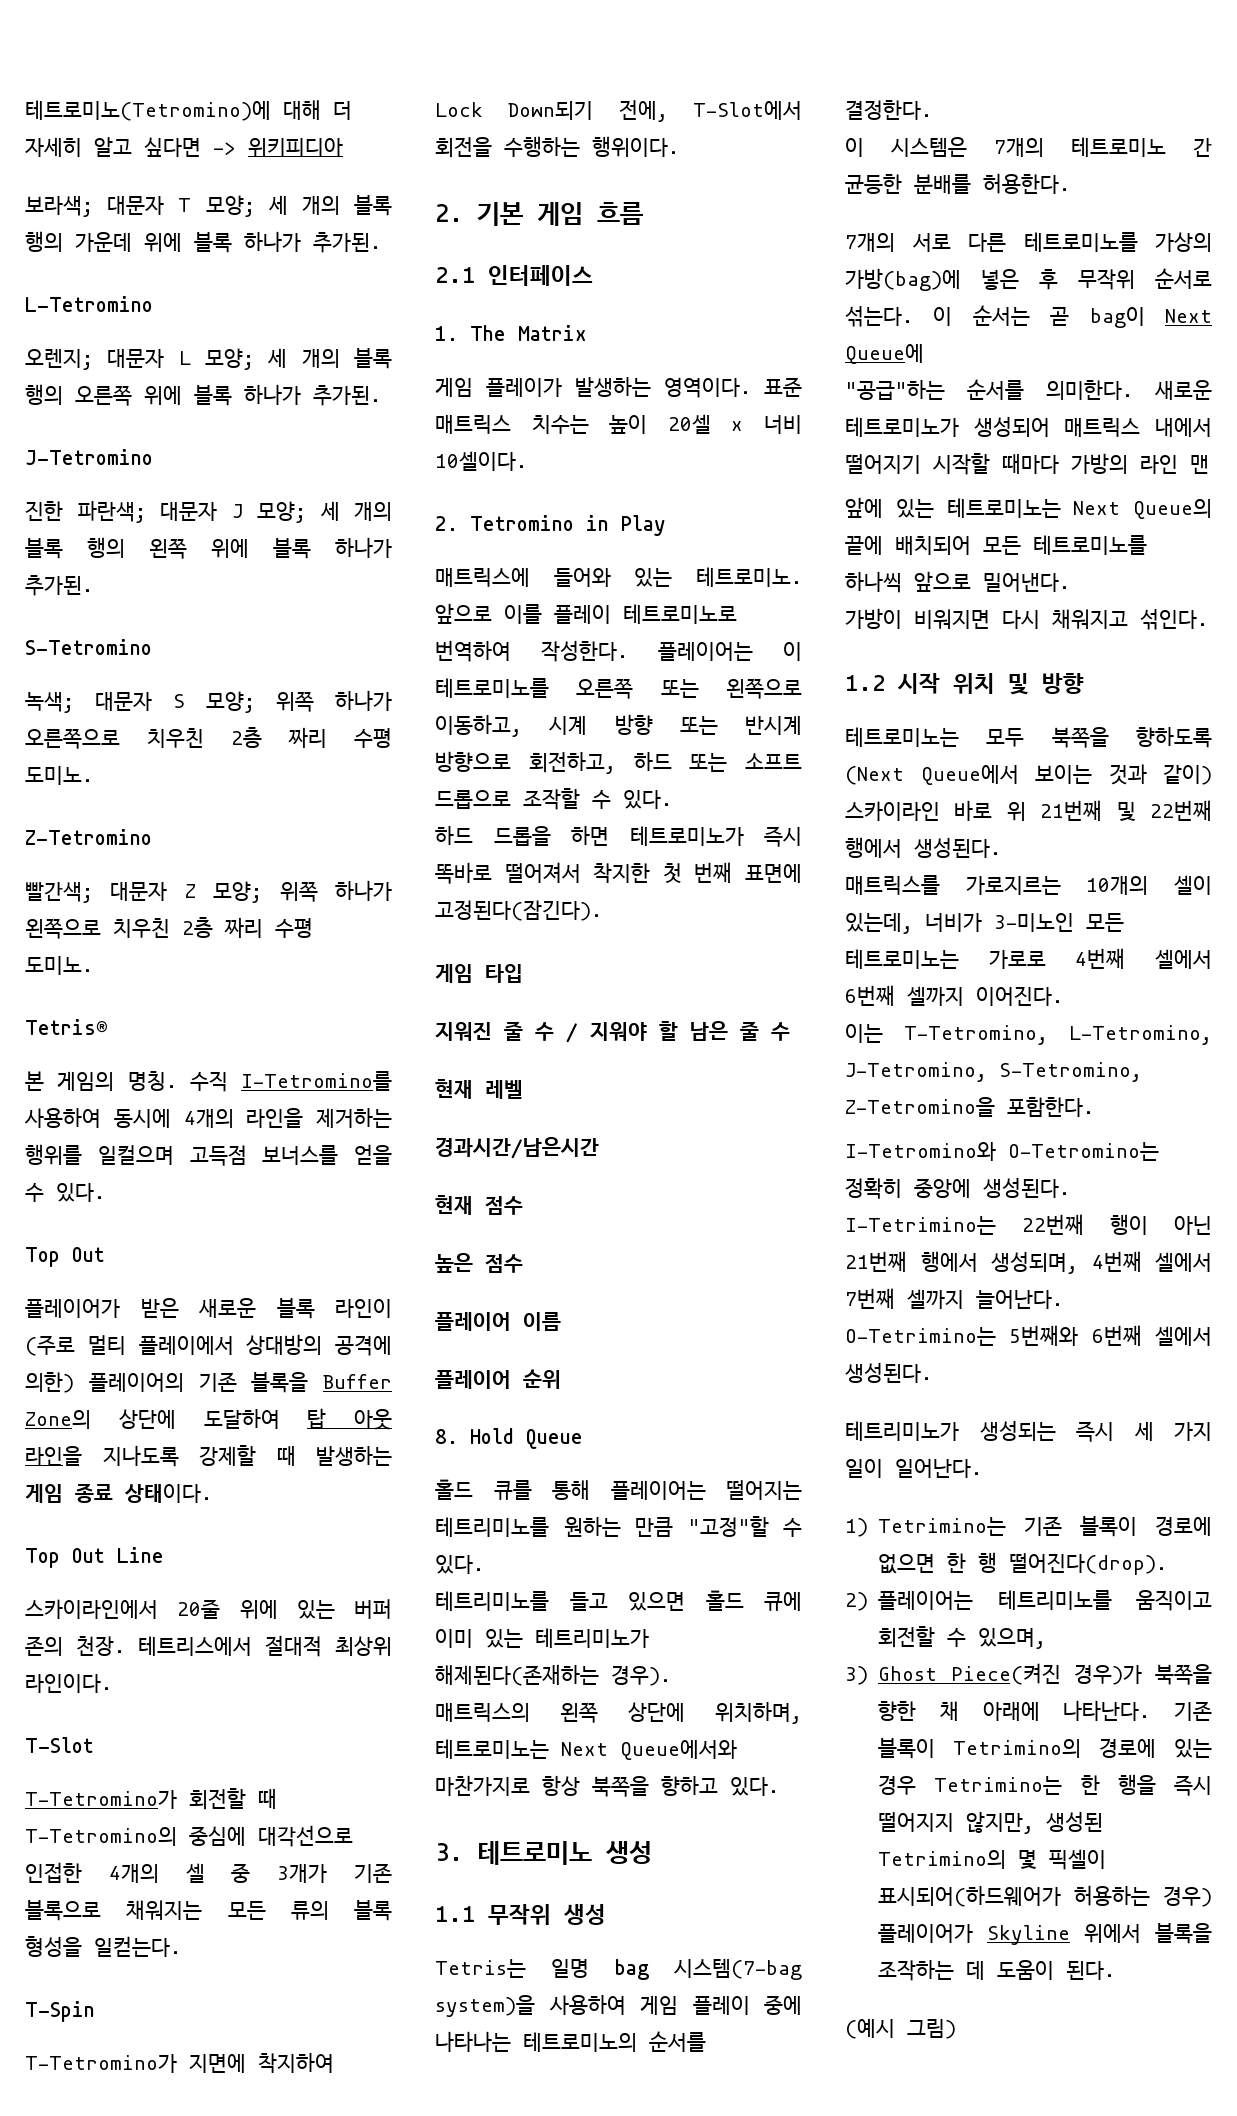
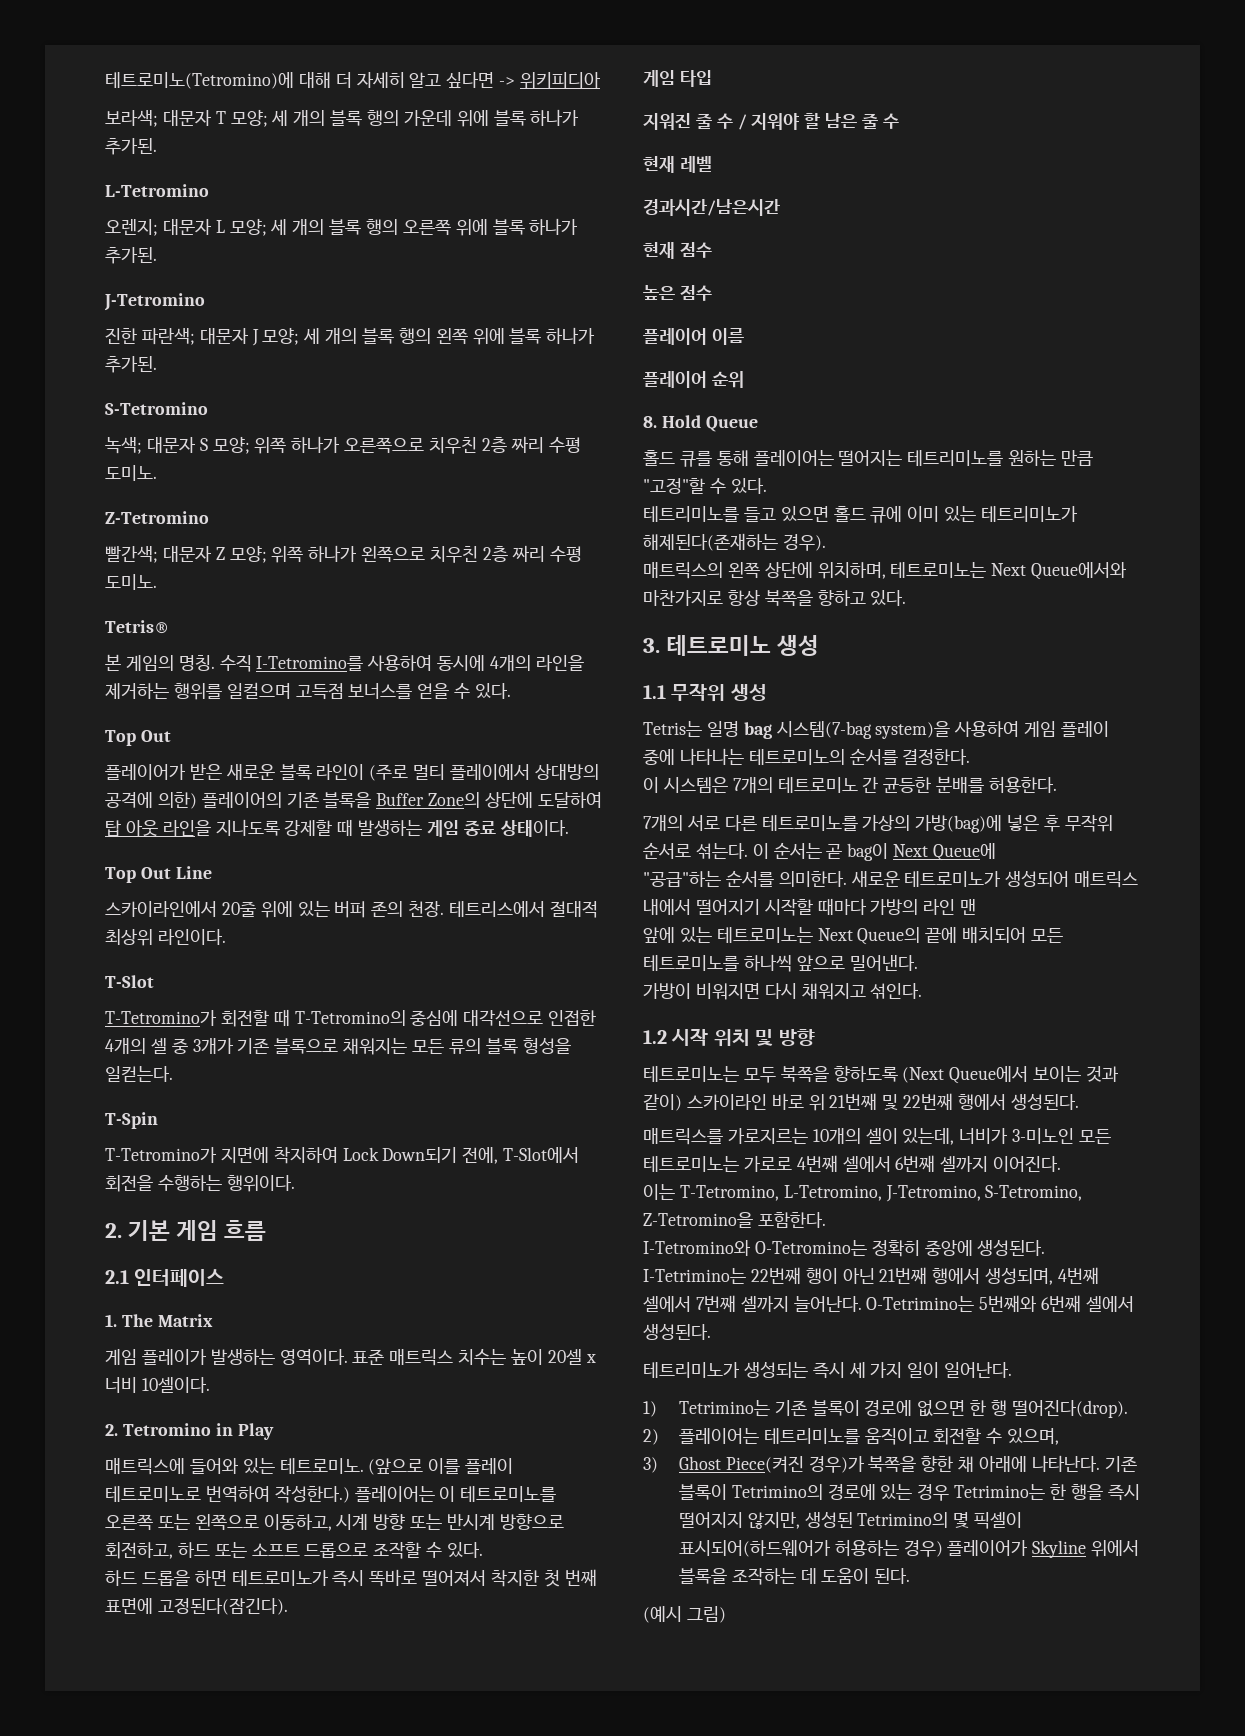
- 앞으로 이를 플레이 테트로미노로 번역하여 작성한다.
+ (앞으로 이를 플레이 테트로미노로 번역하여 작성한다.)

